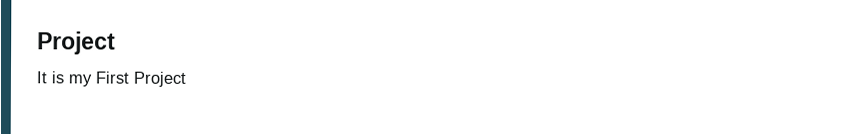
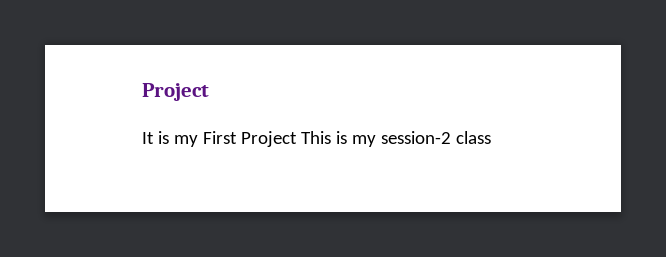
- It is my First Project
+ It is my First Project This is my session-2 class

